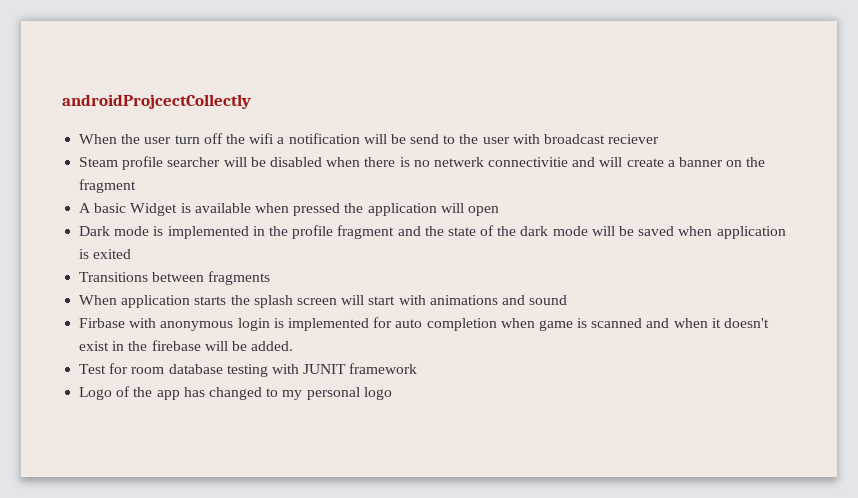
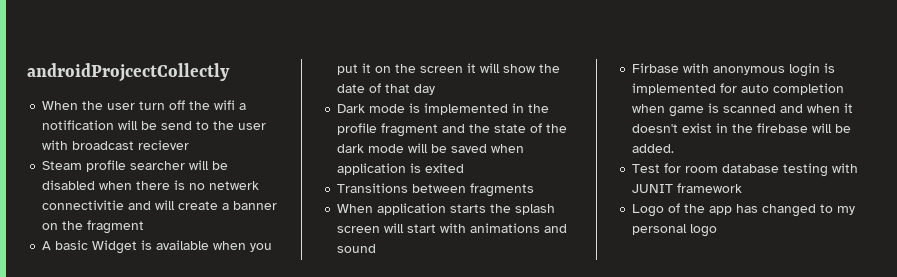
- A basic Widget is available when pressed the application will open
+ A basic Widget is available when you put it on the screen it will show the date of that day

